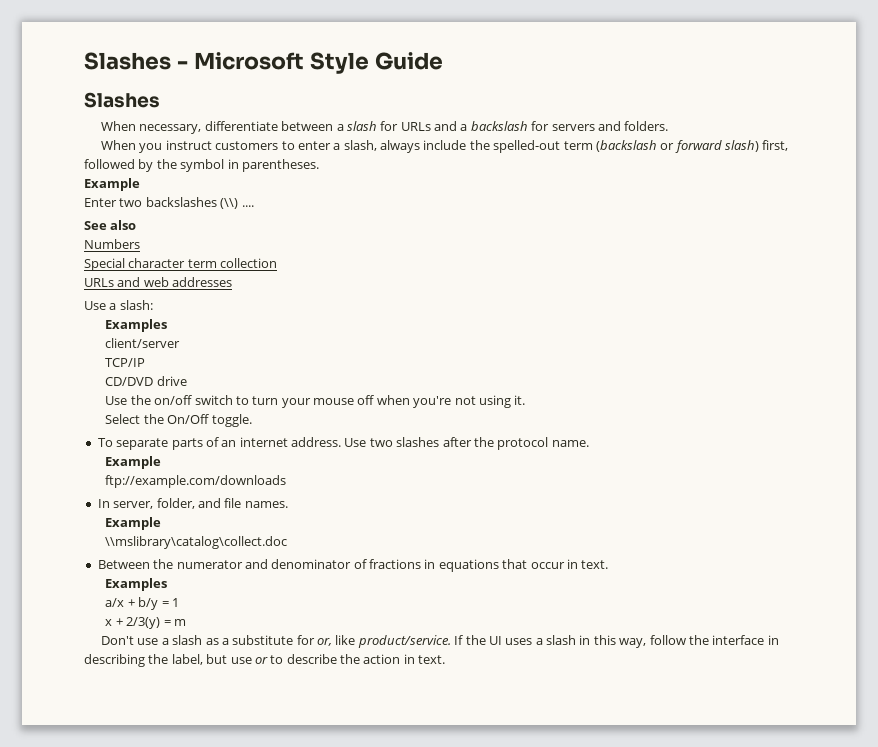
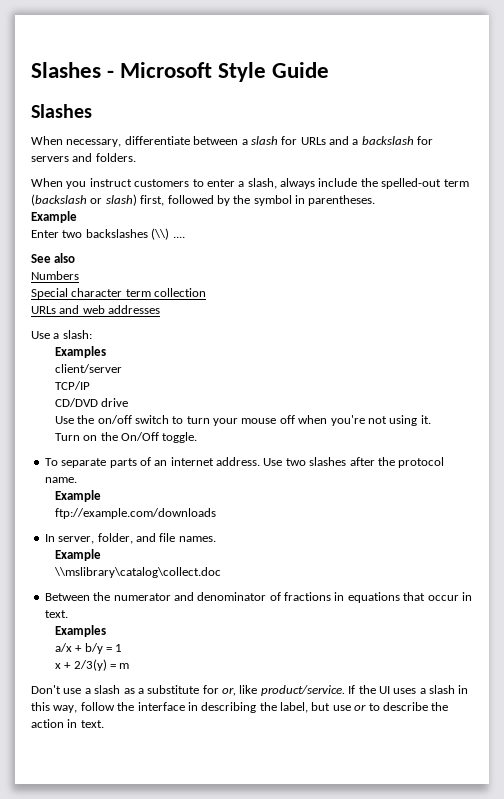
- When you instruct customers to enter a slash, always include the spelled-out term (backslash or forward slash) first, followed by the symbol in parentheses.
+ When you instruct customers to enter a slash, always include the spelled-out term (backslash or slash) first, followed by the symbol in parentheses.
- Select the On/Off toggle.
+ Turn on the On/Off toggle.

